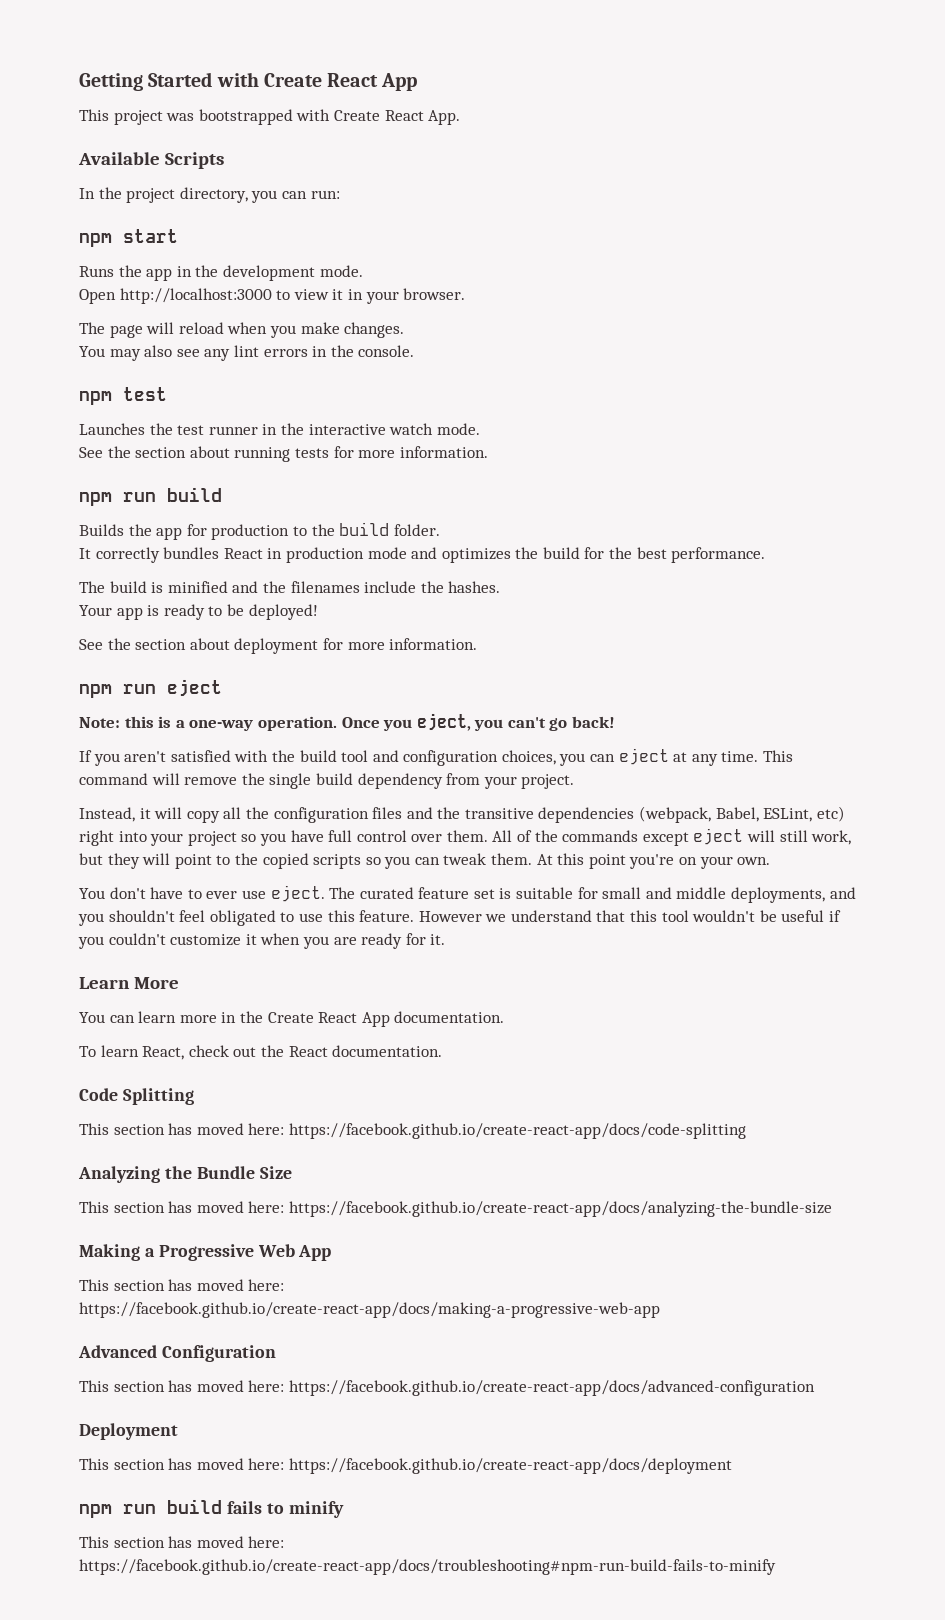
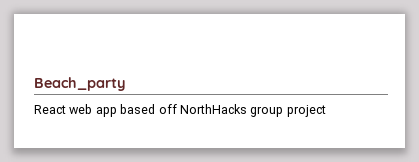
- Getting Started with Create React App
- This project was bootstrapped with Create React App.
- Available Scripts
- In the project directory, you can run:
- npm start
- Runs the app in the development mode.
- Open http://localhost:3000 to view it in your browser.
- The page will reload when you make changes.
- You may also see any lint errors in the console.
- npm test
- Launches the test runner in the interactive watch mode.
- See the section about running tests for more information.
- npm run build
- Builds the app for production to the build folder.
- It correctly bundles React in production mode and optimizes the build for the best performance.
- The build is minified and the filenames include the hashes.
- Your app is ready to be deployed!
- See the section about deployment for more information.
- npm run eject
- Note: this is a one-way operation. Once you eject, you can't go back!
- If you aren't satisfied with the build tool and configuration choices, you can eject at any time. This command will remove the single build dependency from your project.
- Instead, it will copy all the configuration files and the transitive dependencies (webpack, Babel, ESLint, etc) right into your project so you have full control over them. All of the commands except eject will still work, but they will point to the copied scripts so you can tweak them. At this point you're on your own.
- You don't have to ever use eject. The curated feature set is suitable for small and middle deployments, and you shouldn't feel obligated to use this feature. However we understand that this tool wouldn't be useful if you couldn't customize it when you are ready for it.
- Learn More
- You can learn more in the Create React App documentation.
- To learn React, check out the React documentation.
- Code Splitting
- This section has moved here: https://facebook.github.io/create-react-app/docs/code-splitting
- Analyzing the Bundle Size
- This section has moved here: https://facebook.github.io/create-react-app/docs/analyzing-the-bundle-size
- Making a Progressive Web App
- This section has moved here: https://facebook.github.io/create-react-app/docs/making-a-progressive-web-app
- Advanced Configuration
- This section has moved here: https://facebook.github.io/create-react-app/docs/advanced-configuration
- Deployment
- This section has moved here: https://facebook.github.io/create-react-app/docs/deployment
- npm run build fails to minify
- This section has moved here: https://facebook.github.io/create-react-app/docs/troubleshooting#npm-run-build-fails-to-minify
+ Beach_party
+ React web app based off NorthHacks group project

